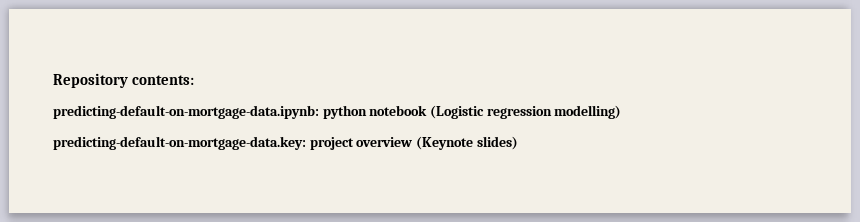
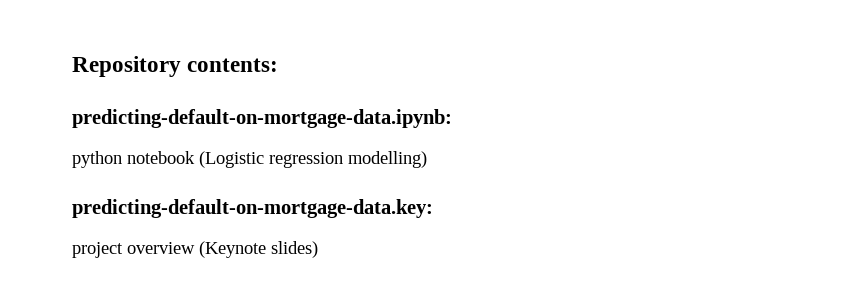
- predicting-default-on-mortgage-data.ipynb: python notebook (Logistic regression modelling)
+ predicting-default-on-mortgage-data.ipynb:
+ python notebook (Logistic regression modelling)
- predicting-default-on-mortgage-data.key: project overview (Keynote slides)
+ predicting-default-on-mortgage-data.key:
+ project overview (Keynote slides)

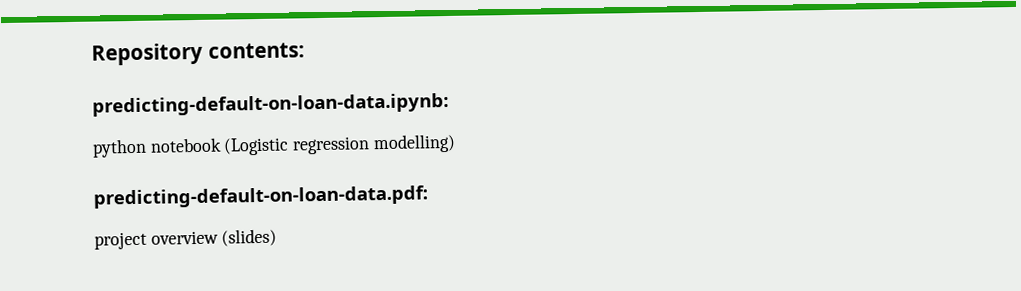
- predicting-default-on-mortgage-data.ipynb:
+ predicting-default-on-loan-data.ipynb:
- predicting-default-on-mortgage-data.key:
+ predicting-default-on-loan-data.pdf:
- project overview (Keynote slides)
+ project overview (slides)

